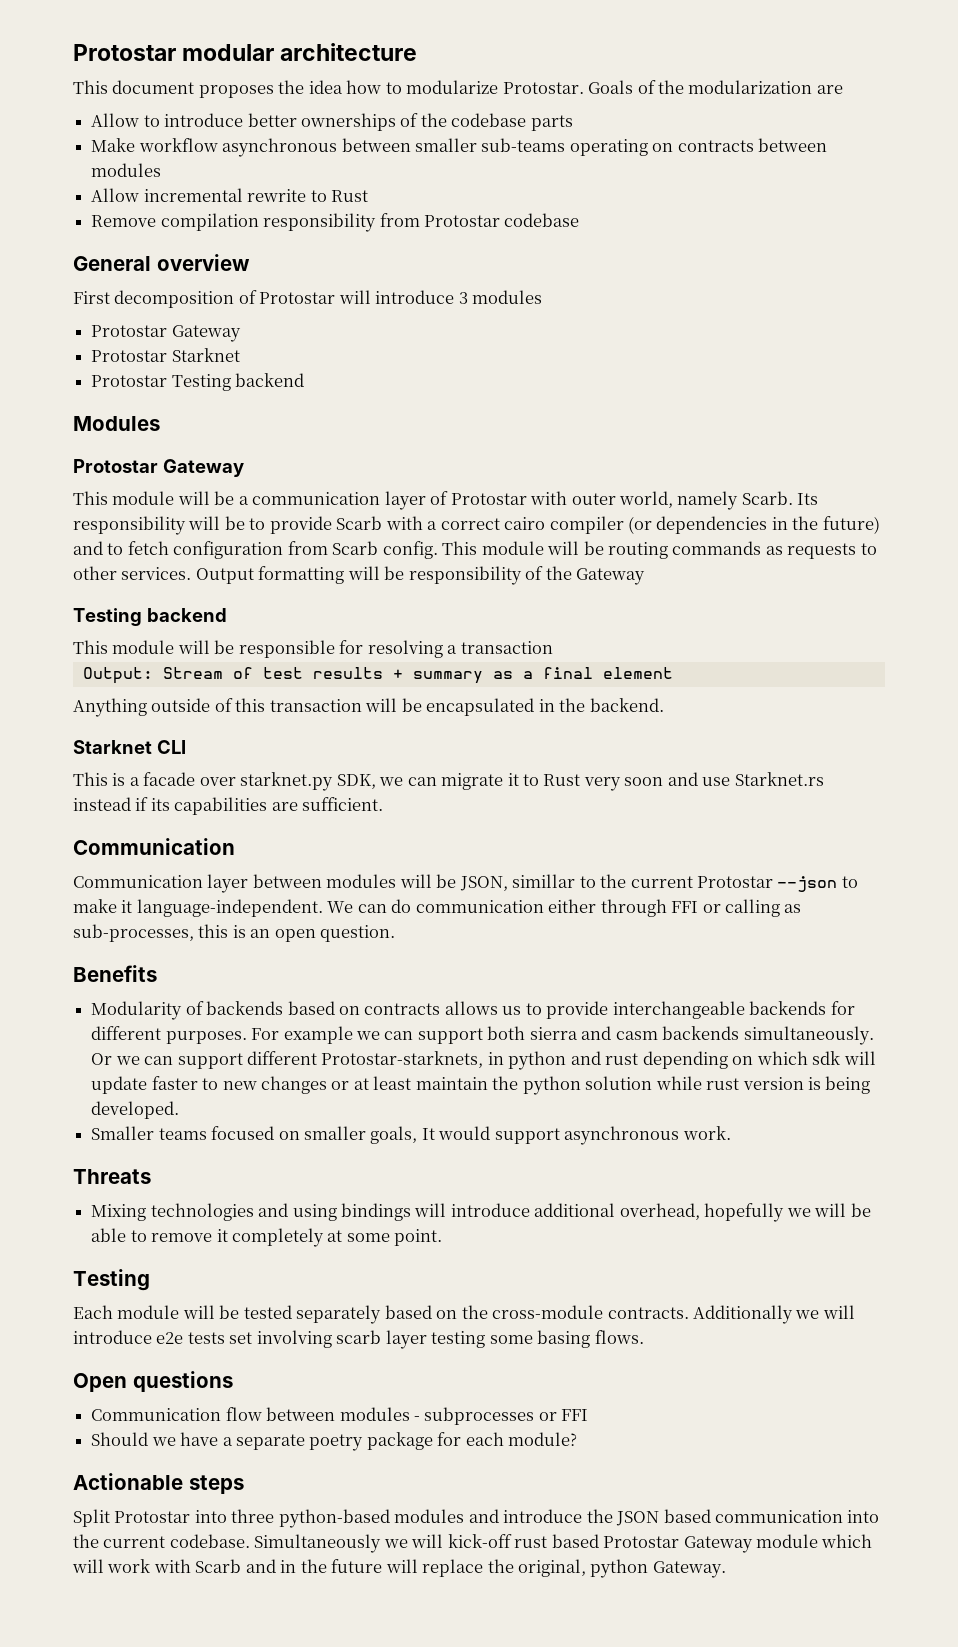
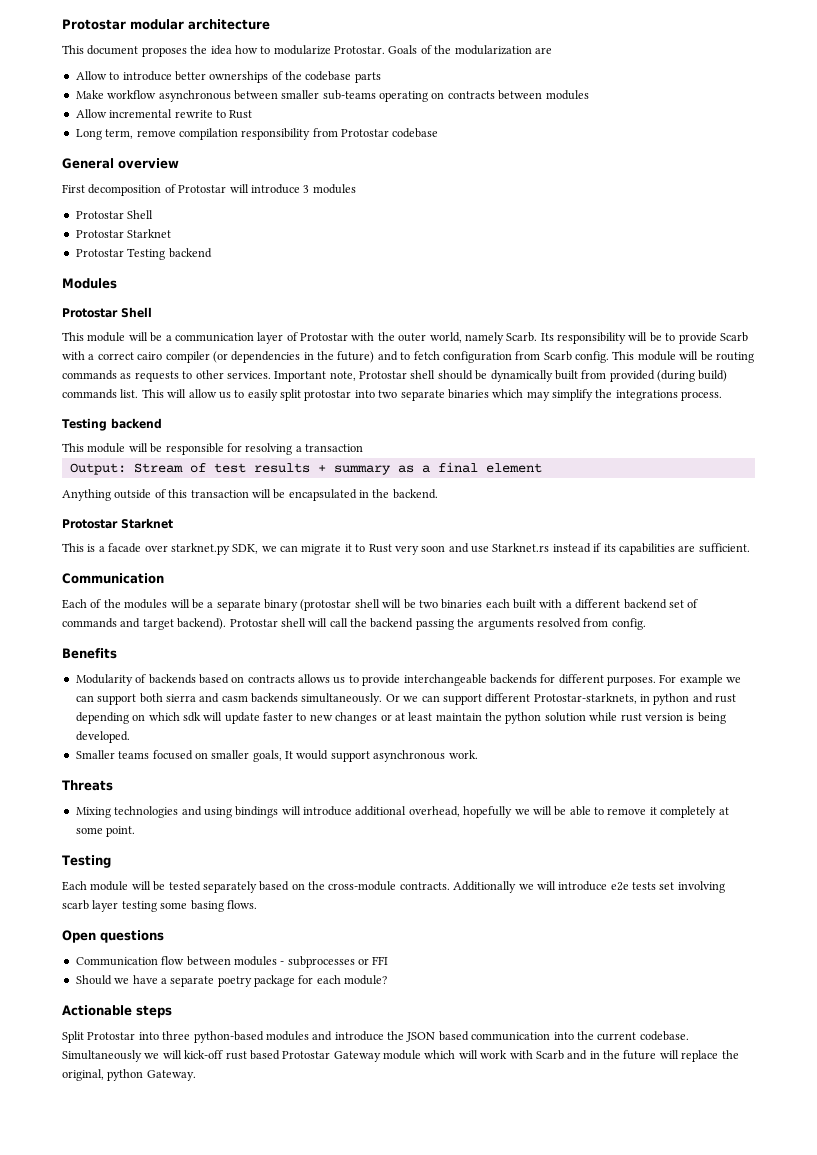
- Remove compilation responsibility from Protostar codebase
+ Long term, remove compilation responsibility from Protostar codebase
  First decomposition of Protostar will introduce 3 modules
- Protostar Gateway
+ Protostar Shell
  Modules
- Protostar Gateway
+ Protostar Shell
- This module will be a communication layer of Protostar with outer world, namely Scarb.
+ This module will be a communication layer of Protostar with the outer world, namely Scarb.
- Output formatting will be responsibility of the Gateway
+ Important note, Protostar shell should be dynamically built from provided (during build) commands list. This will allow us to easily split protostar into two separate binaries which may simplify the integrations process.
  Anything outside of this transaction will be encapsulated in the backend.
- Starknet CLI
+ Protostar Starknet
- Communication layer between modules will be JSON, simillar to the current Protostar --json to make it language-independent. We can do communication either through FFI or calling as sub-processes, this is an open question.
+ Each of the modules will be a separate binary (protostar shell will be two binaries each built with a different backend set of commands and target backend). Protostar shell will call the backend passing the arguments resolved from config.

